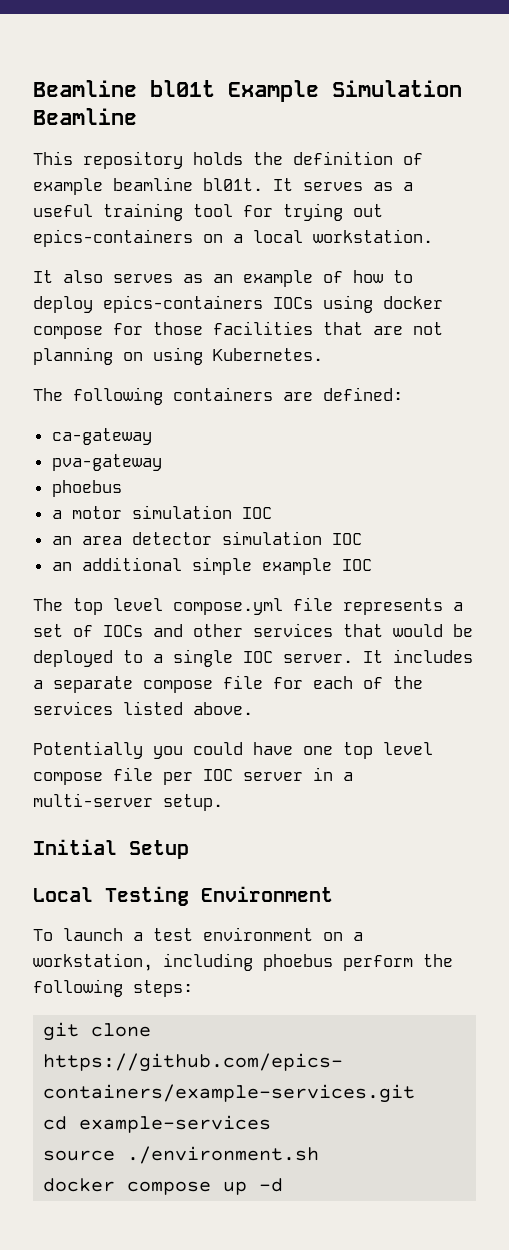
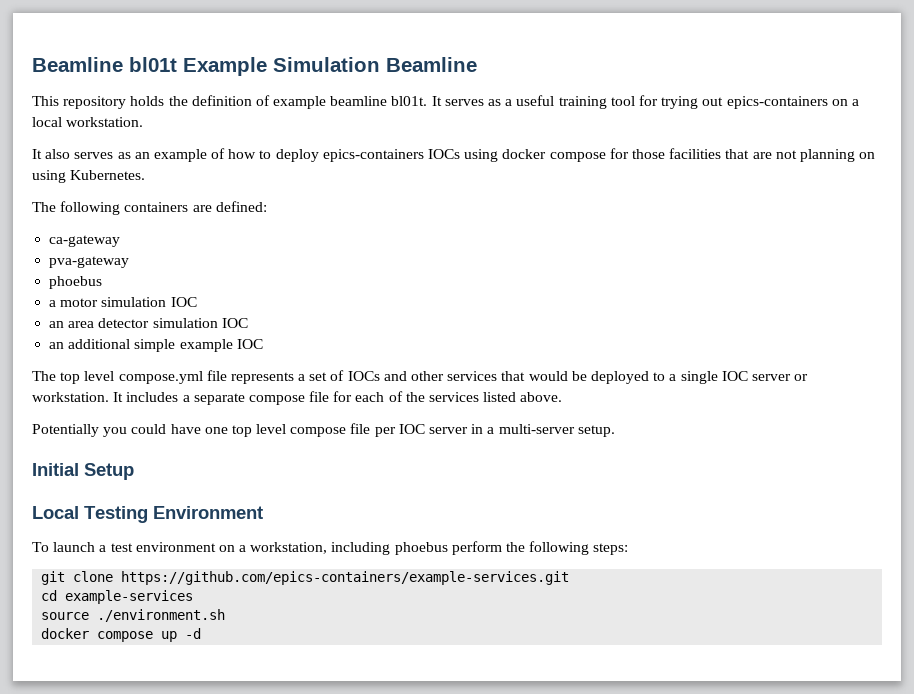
- The top level compose.yml file represents a set of IOCs and other services that would be deployed to a single IOC server.
+ The top level compose.yml file represents a set of IOCs and other services that would be deployed to a single IOC server or workstation.

